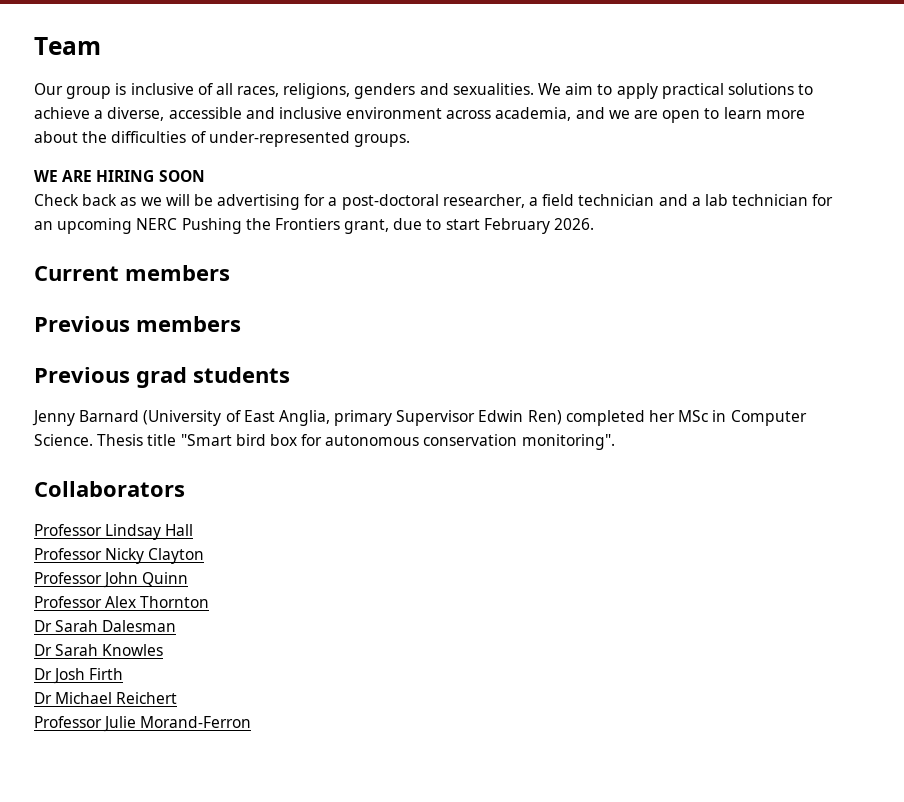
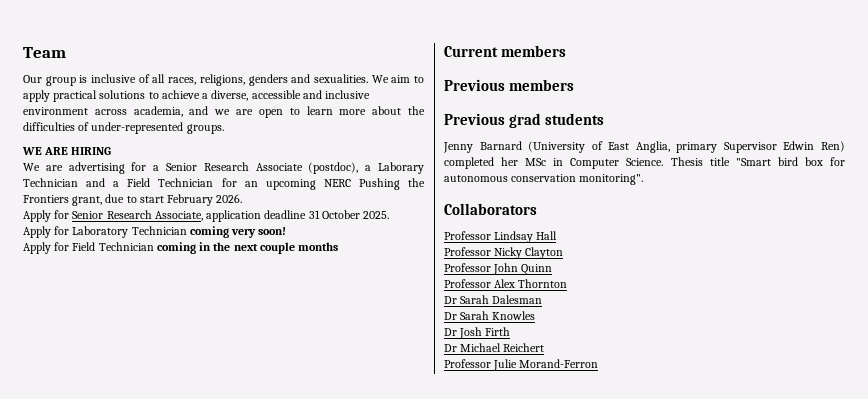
- WE ARE HIRING SOON
- Check back as we will be advertising for a post-doctoral researcher, a field technician and a lab technician for an upcoming NERC Pushing the Frontiers grant, due to start February 2026.
+ WE ARE HIRING
+ We are advertising for a Senior Research Associate (postdoc), a Laborary Technician and a Field Technician for an upcoming NERC Pushing the Frontiers grant, due to start February 2026.
+ Apply for Senior Research Associate, application deadline 31 October 2025.
+ Apply for Laboratory Technician coming very soon!
+ Apply for Field Technician coming in the next couple months

